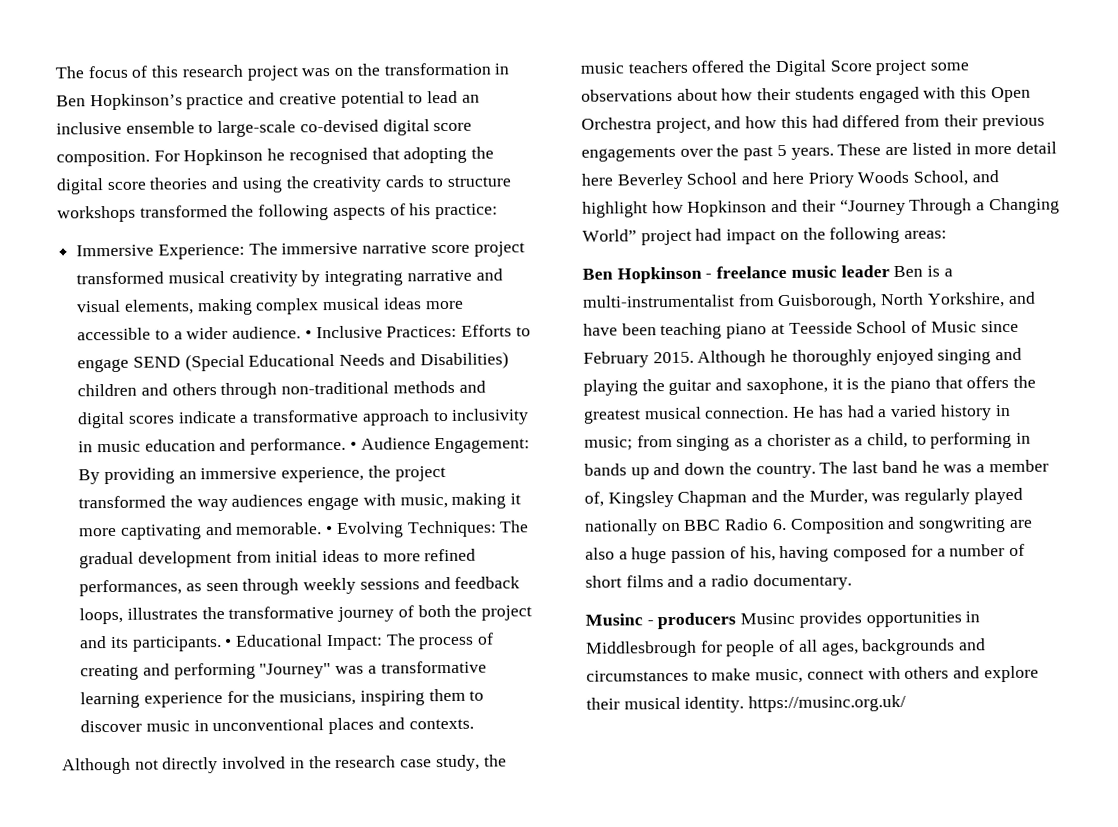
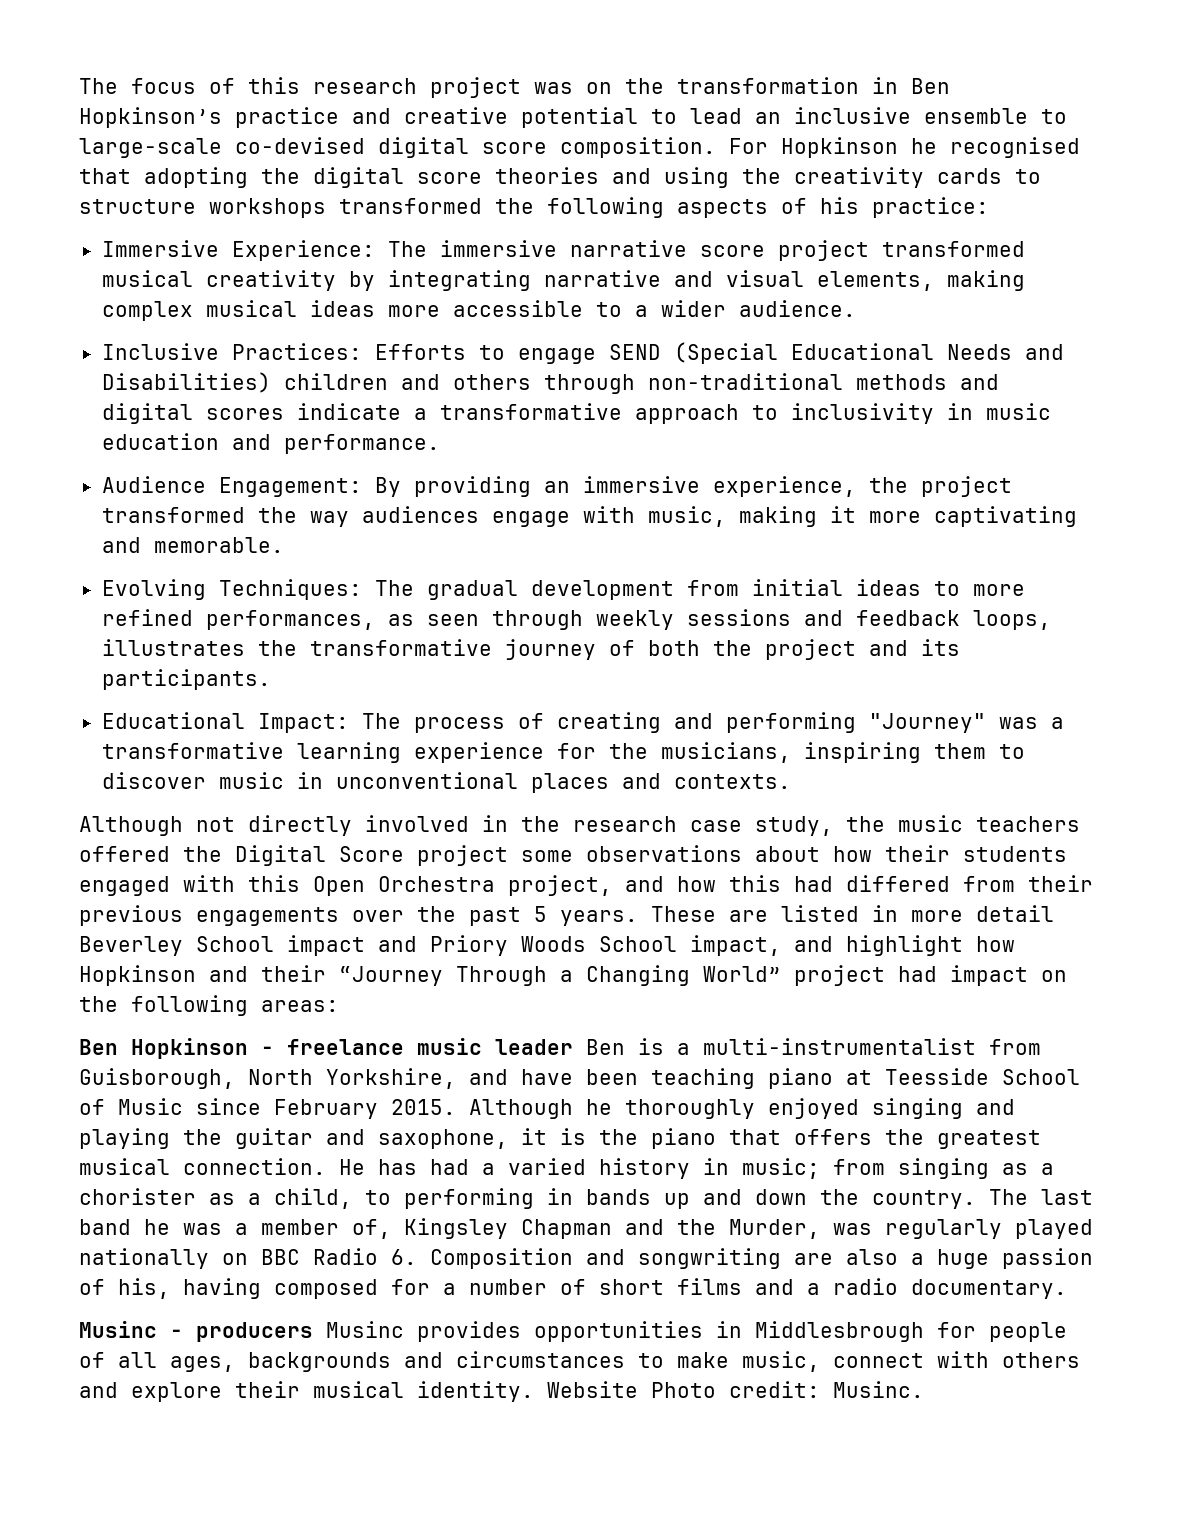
- The immersive narrative score project transformed musical creativity by integrating narrative and visual elements, making complex musical ideas more accessible to a wider audience. • Inclusive Practices:
+ The immersive narrative score project transformed musical creativity by integrating narrative and visual elements, making complex musical ideas more accessible to a wider audience.
+ Inclusive Practices:
- Efforts to engage SEND (Special Educational Needs and Disabilities) children and others through non-traditional methods and digital scores indicate a transformative approach to inclusivity in music education and performance. • Audience Engagement:
+ Efforts to engage SEND (Special Educational Needs and Disabilities) children and others through non-traditional methods and digital scores indicate a transformative approach to inclusivity in music education and performance.
+ Audience Engagement:
- By providing an immersive experience, the project transformed the way audiences engage with music, making it more captivating and memorable. • Evolving Techniques:
+ By providing an immersive experience, the project transformed the way audiences engage with music, making it more captivating and memorable.
+ Evolving Techniques:
- The gradual development from initial ideas to more refined performances, as seen through weekly sessions and feedback loops, illustrates the transformative journey of both the project and its participants. • Educational Impact:
+ The gradual development from initial ideas to more refined performances, as seen through weekly sessions and feedback loops, illustrates the transformative journey of both the project and its participants.
+ Educational Impact:
- These are listed in more detail here Beverley School and here Priory Woods School, and highlight how Hopkinson and their “Journey Through a Changing World” project had impact on the following areas:
+ These are listed in more detail Beverley School impact and Priory Woods School impact, and highlight how Hopkinson and their “Journey Through a Changing World” project had impact on the following areas:
- Musinc - producers Musinc provides opportunities in Middlesbrough for people of all ages, backgrounds and circumstances to make music, connect with others and explore their musical identity. https://musinc.org.uk/
+ Musinc - producers Musinc provides opportunities in Middlesbrough for people of all ages, backgrounds and circumstances to make music, connect with others and explore their musical identity. Website Photo credit: Musinc.

